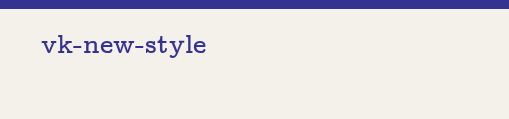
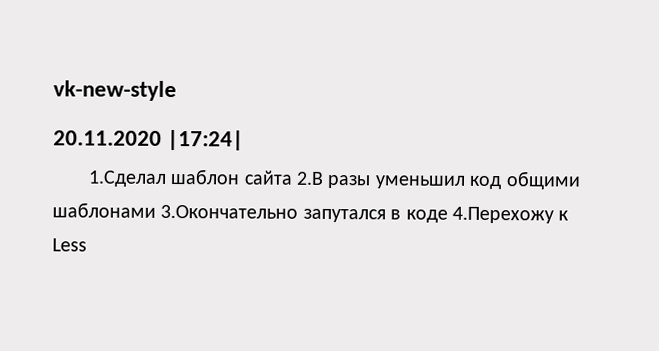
+ 20.11.2020 |17:24|
+ 1.Сделал шаблон сайта 2.В разы уменьшил код общими шаблонами 3.Окончательно запутался в коде 4.Перехожу к Less

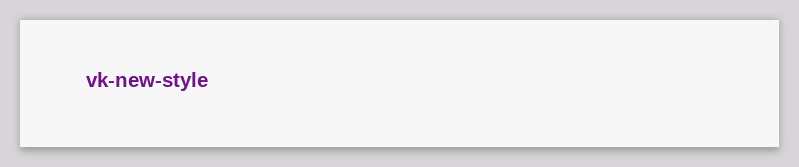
- 20.11.2020 |17:24|
- 1.Сделал шаблон сайта 2.В разы уменьшил код общими шаблонами 3.Окончательно запутался в коде 4.Перехожу к Less

